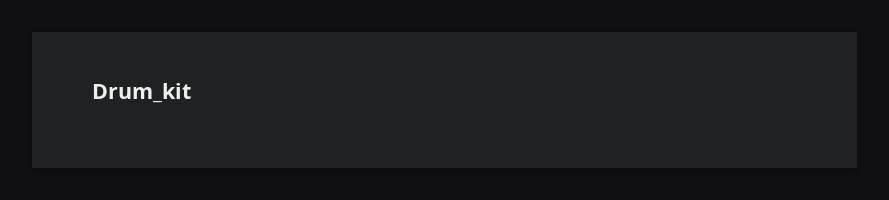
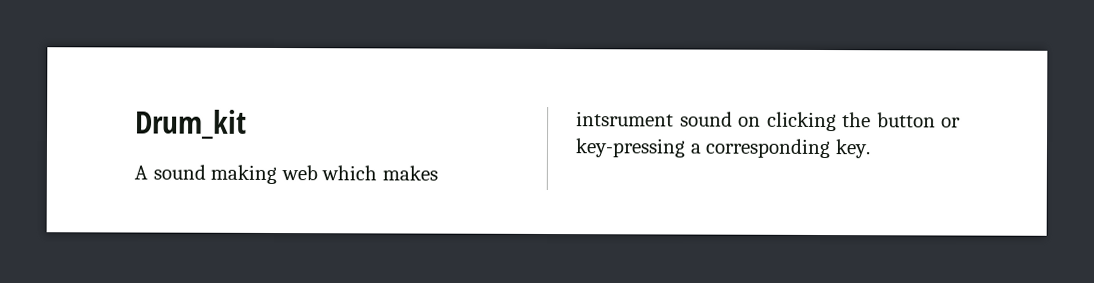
+ A sound making web which makes intsrument sound on clicking the button or key-pressing a corresponding key.

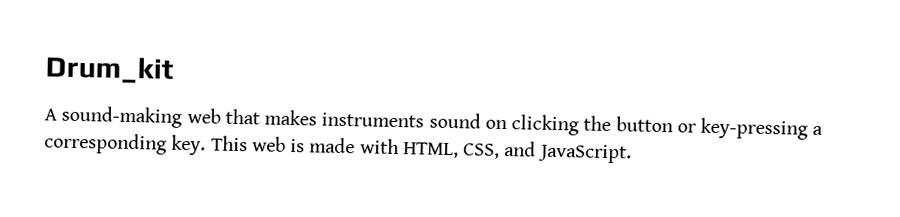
- A sound making web which makes intsrument sound on clicking the button or key-pressing a corresponding key.
+ A sound-making web that makes instruments sound on clicking the button or key-pressing a corresponding key.
+ This web is made with HTML, CSS, and JavaScript.

